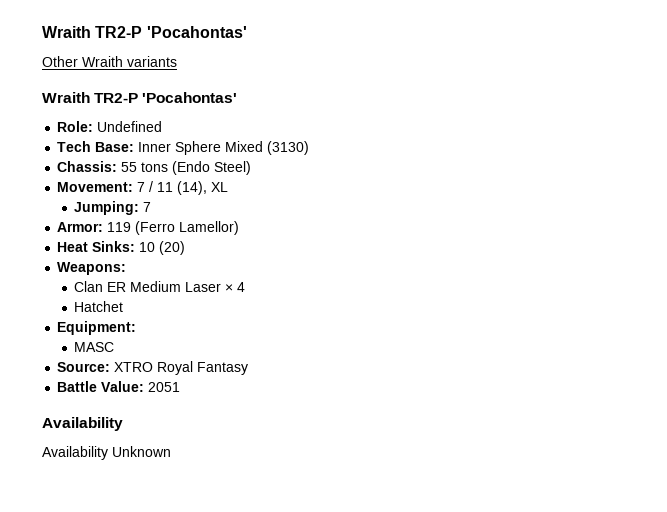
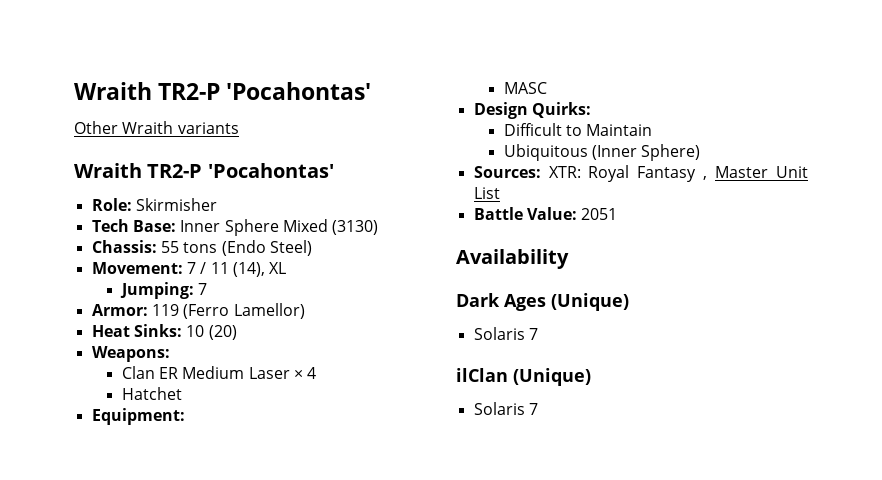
- Role: Undefined
+ Role: Skirmisher
- Source: XTRO Royal Fantasy
+ Design Quirks:
+ Difficult to Maintain
+ Ubiquitous (Inner Sphere)
+ Sources: XTR: Royal Fantasy , Master Unit List
  Battle Value: 2051
  Availability
- Availability Unknown
+ Dark Ages (Unique)
+ Solaris 7
+ ilClan (Unique)
+ Solaris 7

